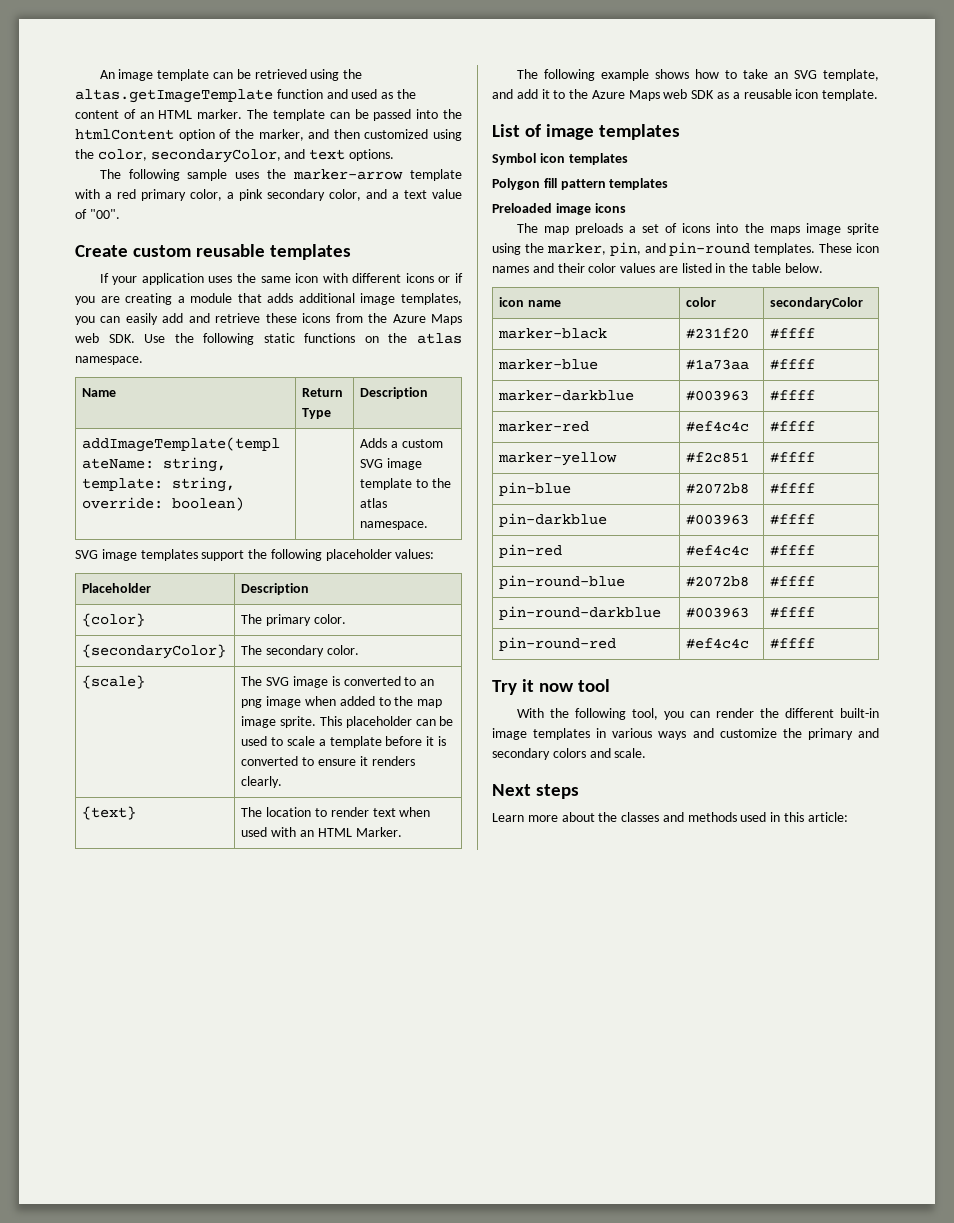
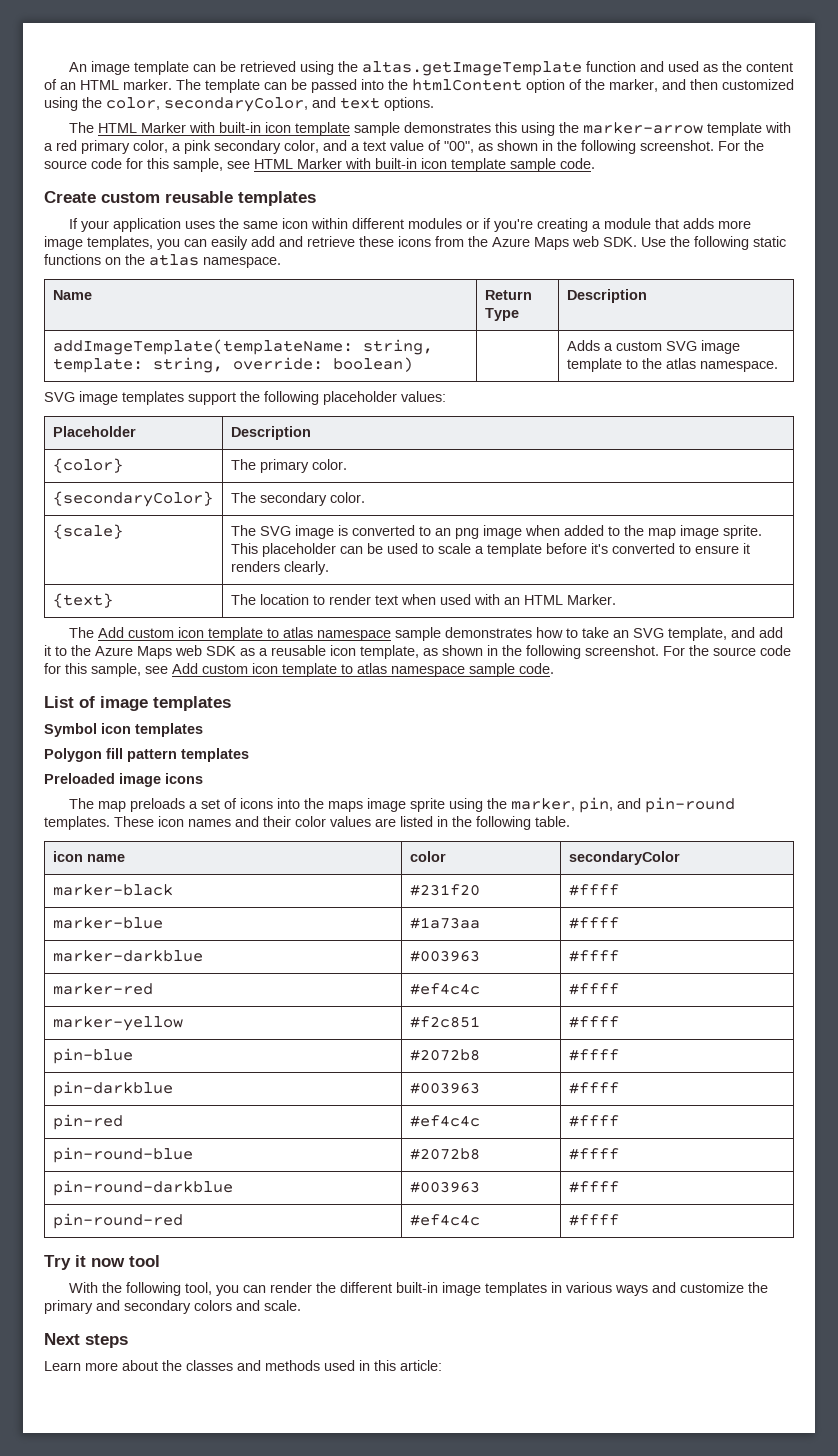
- The following sample uses the marker-arrow template with a red primary color, a pink secondary color, and a text value of "00".
+ The HTML Marker with built-in icon template sample demonstrates this using the marker-arrow template with a red primary color, a pink secondary color, and a text value of "00", as shown in the following screenshot. For the source code for this sample, see HTML Marker with built-in icon template sample code.
- If your application uses the same icon with different icons or if you are creating a module that adds additional image templates, you can easily add and retrieve these icons from the Azure Maps web SDK. Use the following static functions on the atlas namespace.
+ If your application uses the same icon within different modules or if you're creating a module that adds more image templates, you can easily add and retrieve these icons from the Azure Maps web SDK. Use the following static functions on the atlas namespace.
- {scale} | The SVG image is converted to an png image when added to the map image sprite. This placeholder can be used to scale a template before it is converted to ensure it renders clearly.
+ {scale} | The SVG image is converted to an png image when added to the map image sprite. This placeholder can be used to scale a template before it's converted to ensure it renders clearly.
- The following example shows how to take an SVG template, and add it to the Azure Maps web SDK as a reusable icon template.
+ The Add custom icon template to atlas namespace sample demonstrates how to take an SVG template, and add it to the Azure Maps web SDK as a reusable icon template, as shown in the following screenshot. For the source code for this sample, see Add custom icon template to atlas namespace sample code.
- These icon names and their color values are listed in the table below.
+ These icon names and their color values are listed in the following table.

